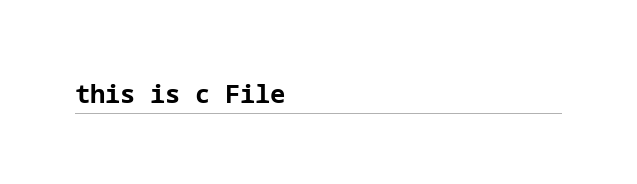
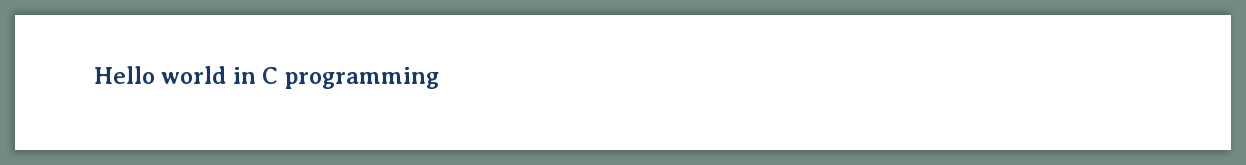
- this is c File
+ Hello world in C programming

